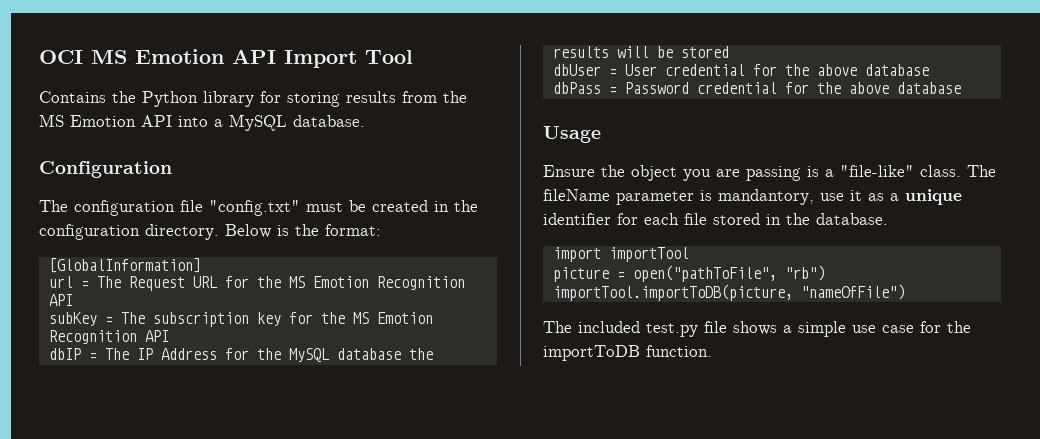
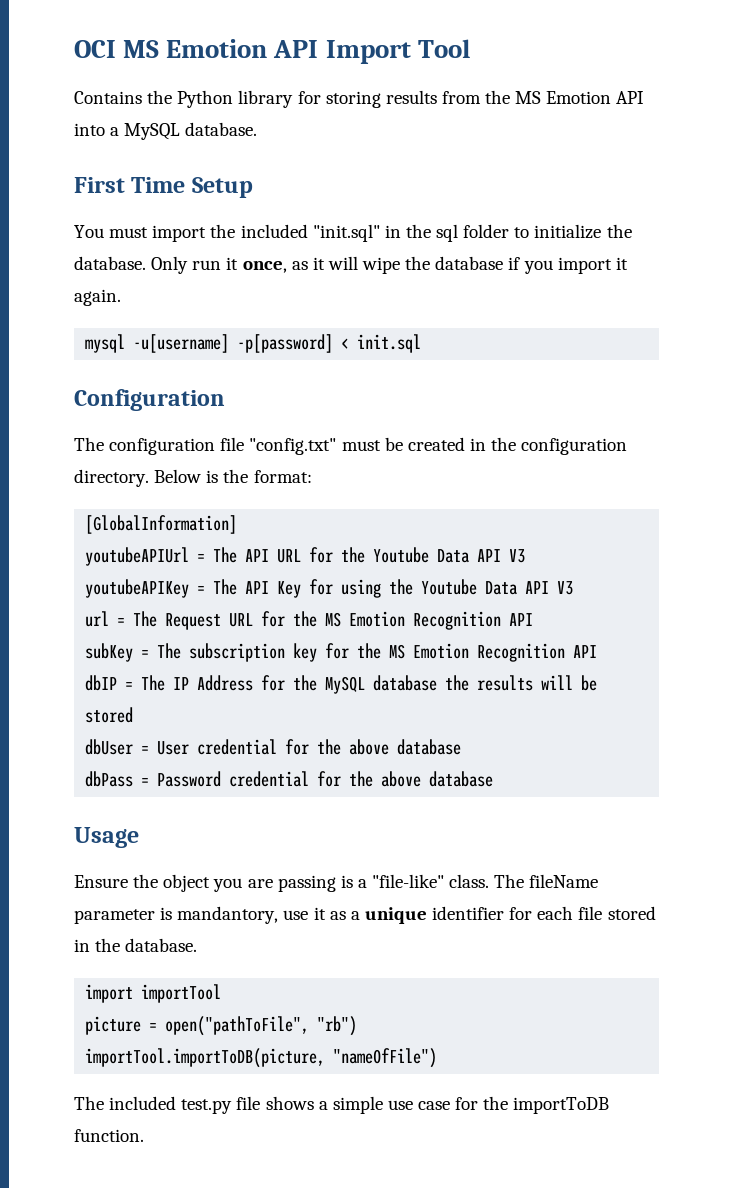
+ First Time Setup
+ You must import the included "init.sql" in the sql folder to initialize the database. Only run it once, as it will wipe the database if you import it again.
+ mysql -u[username] -p[password] < init.sql
+ youtubeAPIUrl = The API URL for the Youtube Data API V3
+ youtubeAPIKey = The API Key for using the Youtube Data API V3

